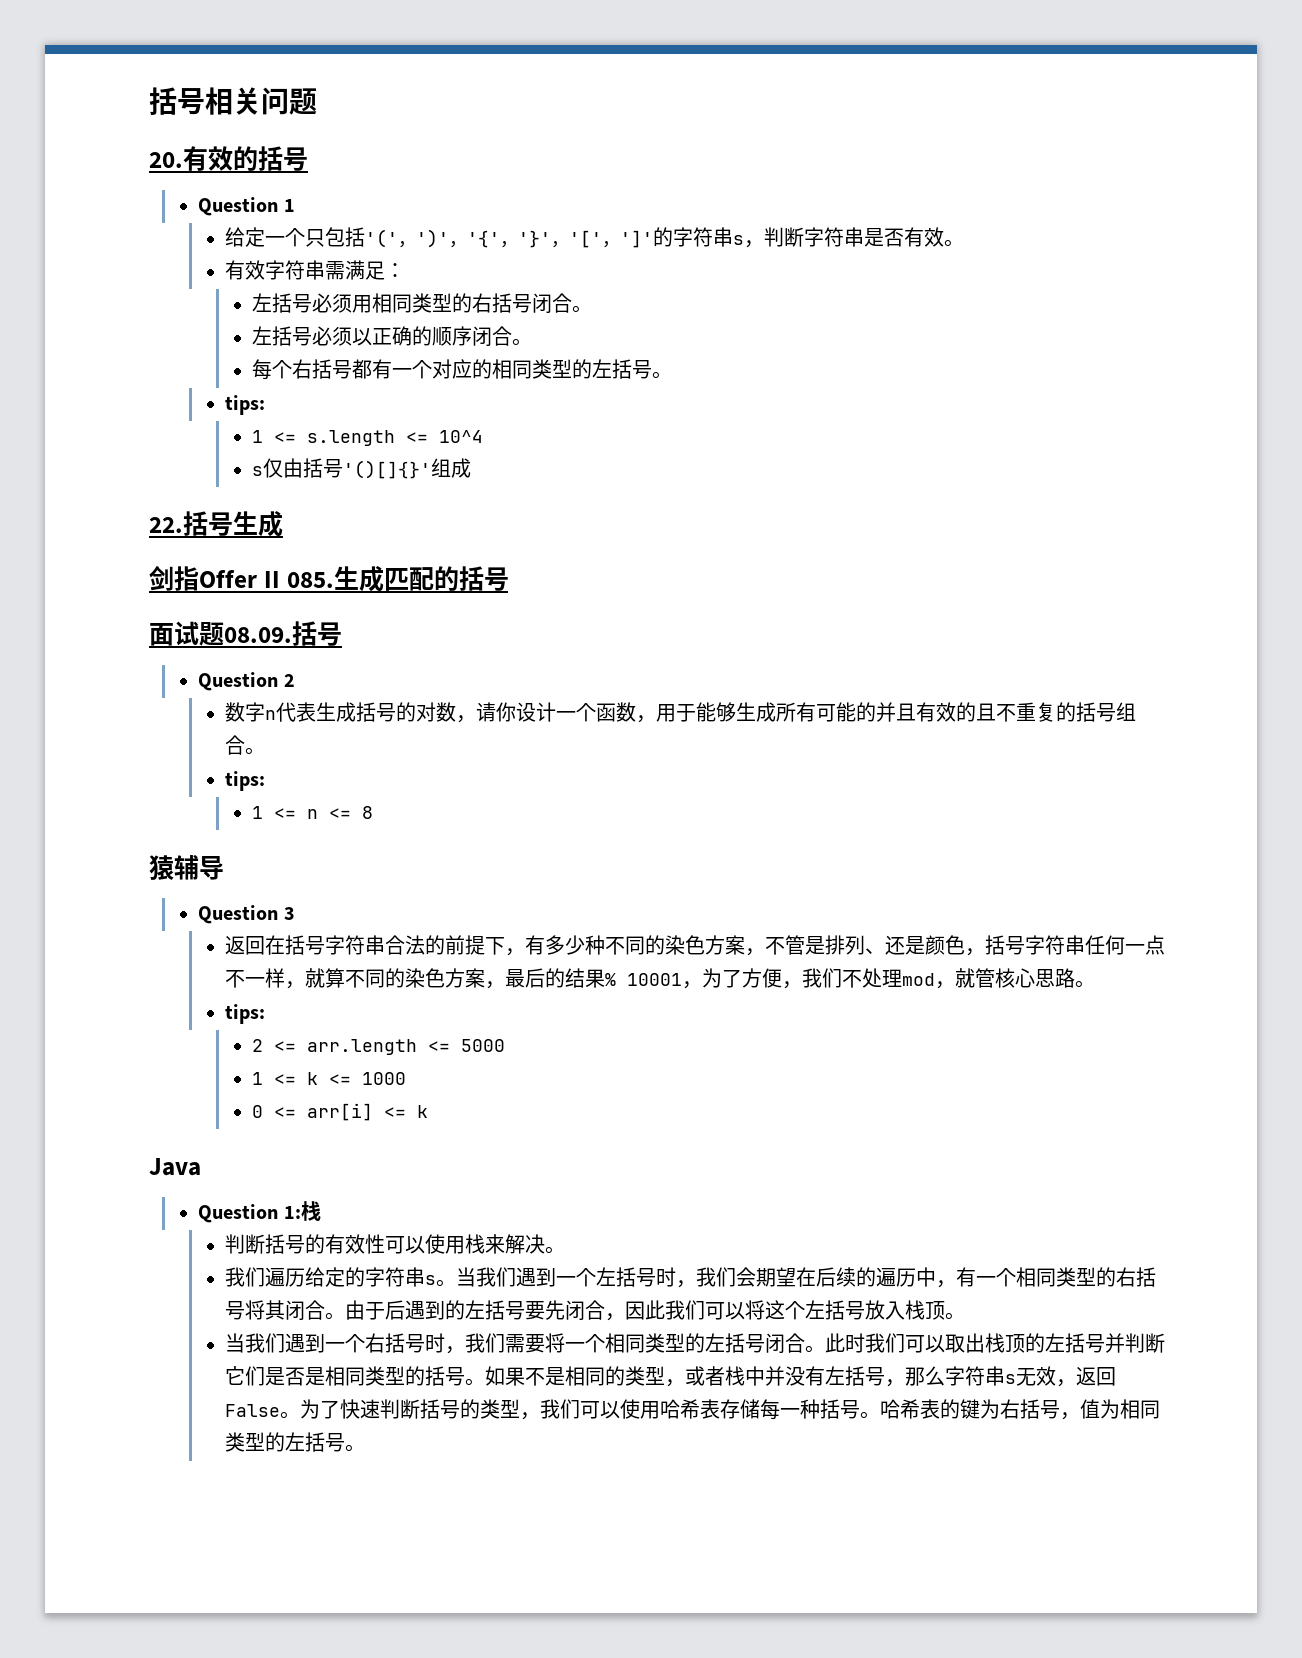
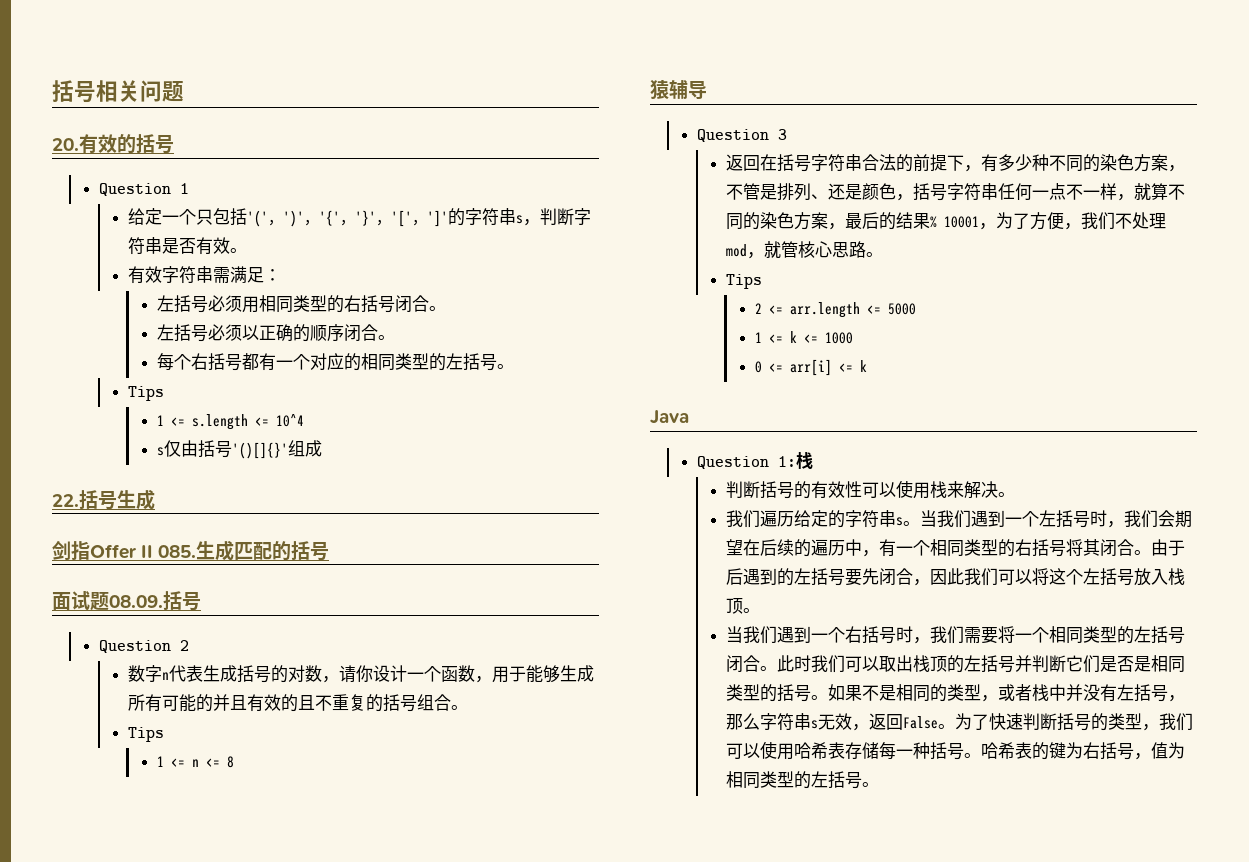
  每个右括号都有一个对应的相同类型的左括号。
- tips:
+ Tips
  数字n代表生成括号的对数，请你设计一个函数，用于能够生成所有可能的并且有效的且不重复的括号组合。
- tips:
+ Tips
  返回在括号字符串合法的前提下，有多少种不同的染色方案，不管是排列、还是颜色，括号字符串任何一点不一样，就算不同的染色方案，最后的结果% 10001，为了方便，我们不处理mod，就管核心思路。
- tips:
+ Tips

